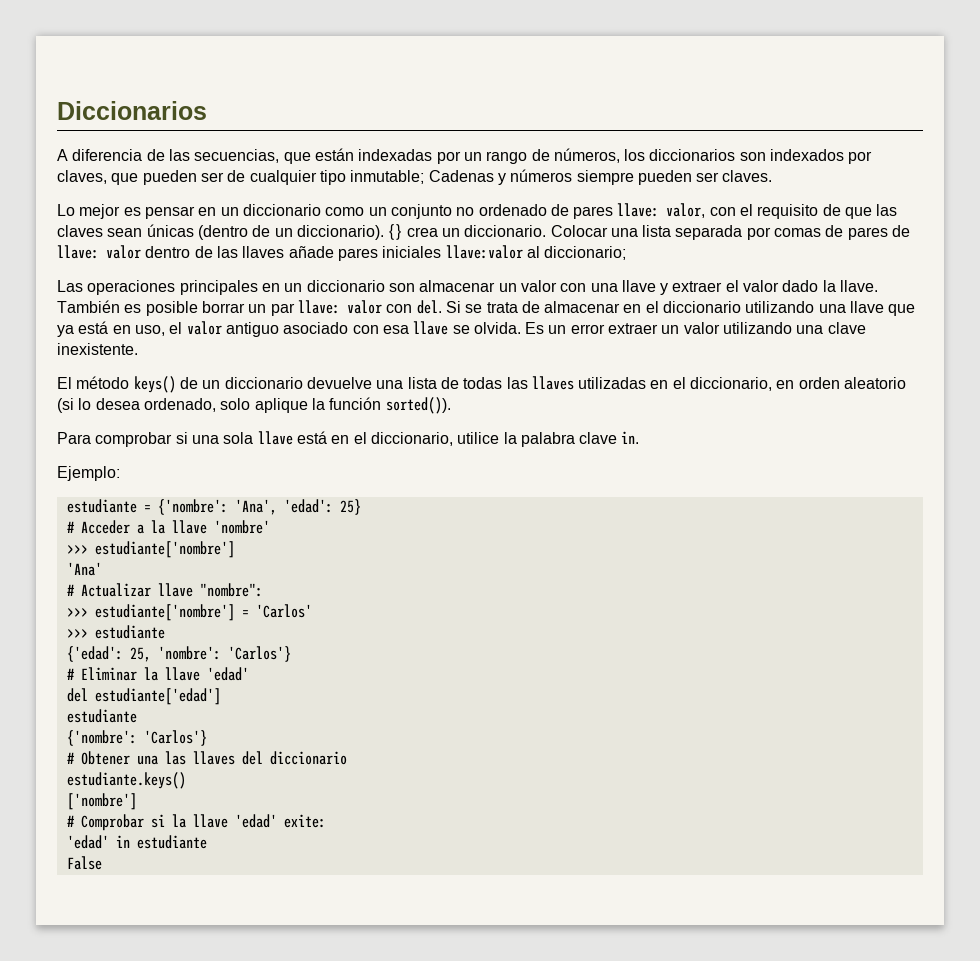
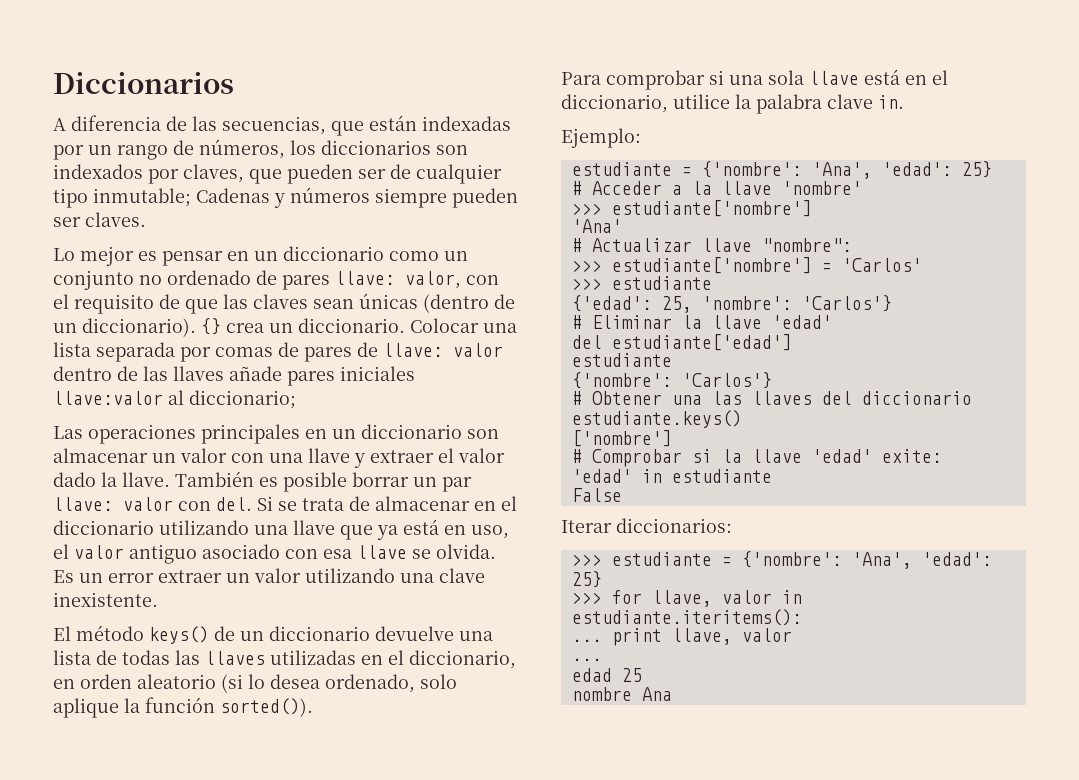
+ Iterar diccionarios:
+ >>> estudiante = {'nombre': 'Ana', 'edad': 25}
+ >>> for llave, valor in estudiante.iteritems():
+ ... print llave, valor
+ ...
+ edad 25
+ nombre Ana

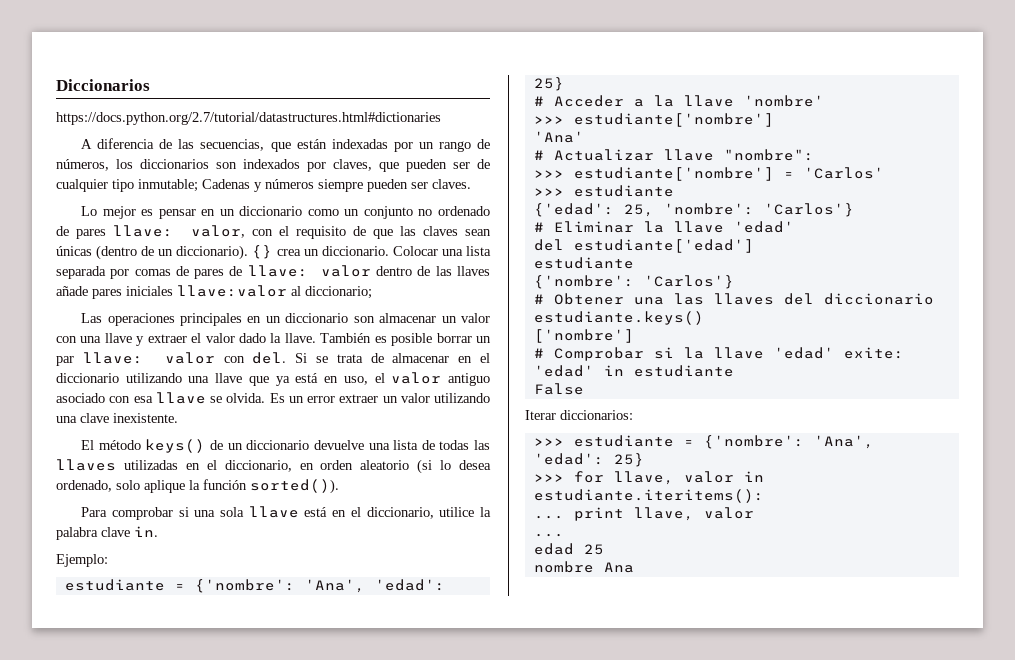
+ https://docs.python.org/2.7/tutorial/datastructures.html#dictionaries

